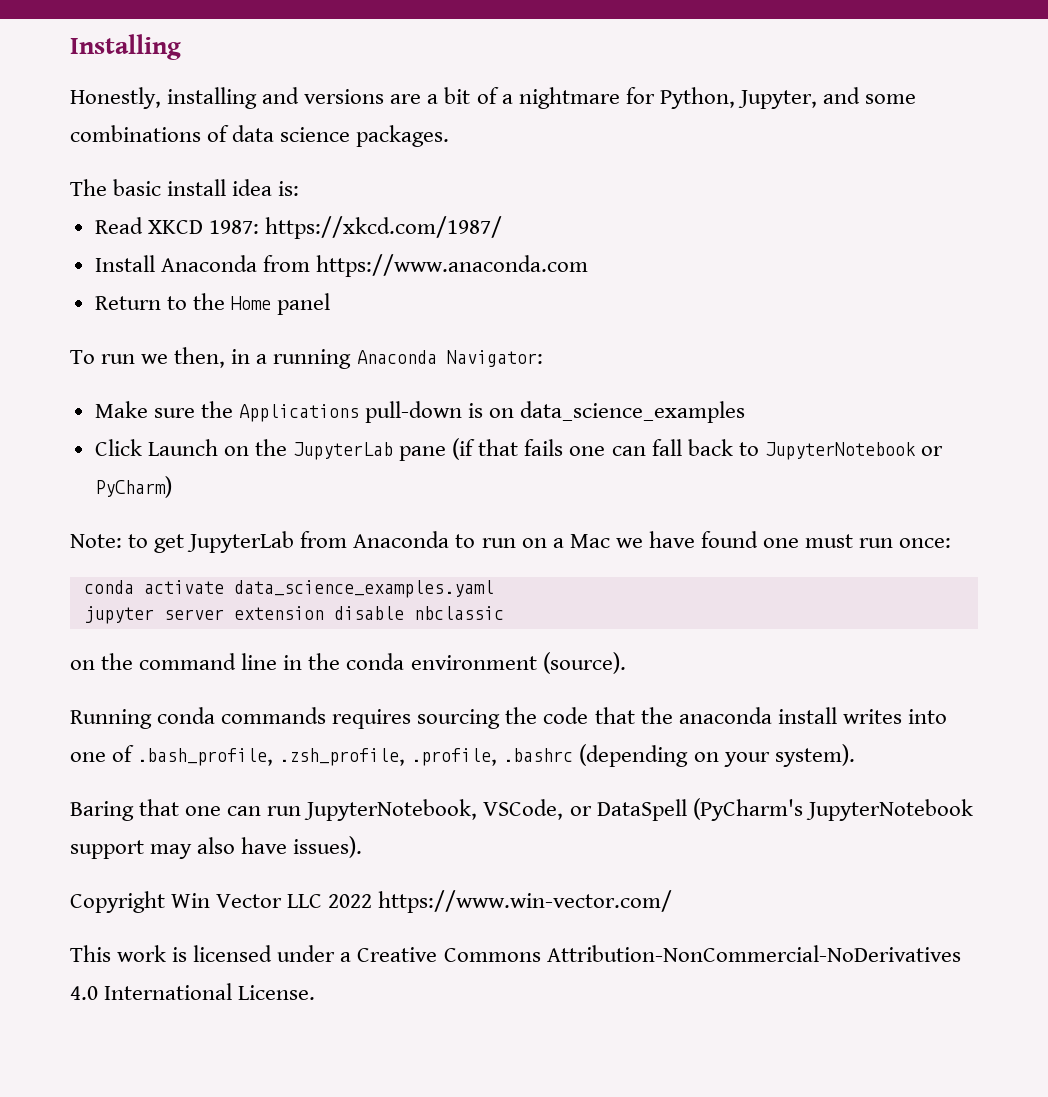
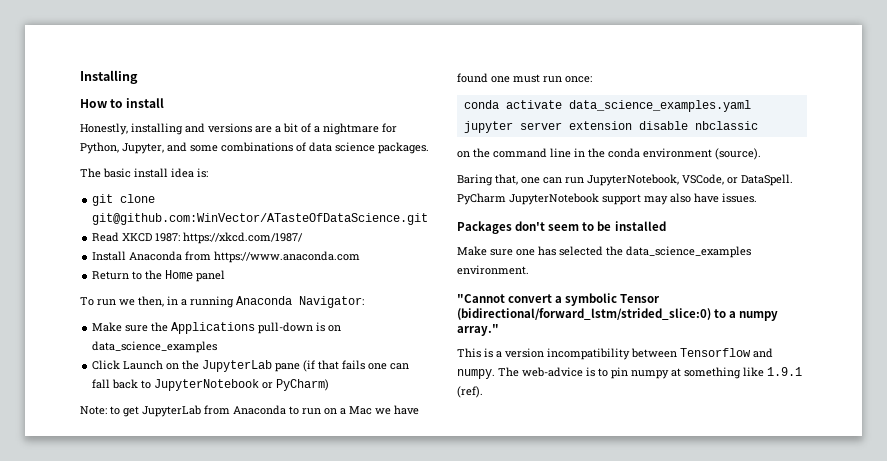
+ How to install
+ git clone git@github.com:WinVector/ATasteOfDataScience.git
- Running conda commands requires sourcing the code that the anaconda install writes into one of .bash_profile, .zsh_profile, .profile, .bashrc (depending on your system).
- Baring that one can run JupyterNotebook, VSCode, or DataSpell (PyCharm's JupyterNotebook support may also have issues).
- Copyright Win Vector LLC 2022 https://www.win-vector.com/
- This work is licensed under a Creative Commons Attribution-NonCommercial-NoDerivatives 4.0 International License.
+ Baring that, one can run JupyterNotebook, VSCode, or DataSpell. PyCharm JupyterNotebook support may also have issues.
+ Packages don't seem to be installed
+ Make sure one has selected the data_science_examples environment.
+ "Cannot convert a symbolic Tensor (bidirectional/forward_lstm/strided_slice:0) to a numpy array."
+ This is a version incompatibility between Tensorflow and numpy. The web-advice is to pin numpy at something like 1.9.1 (ref).

